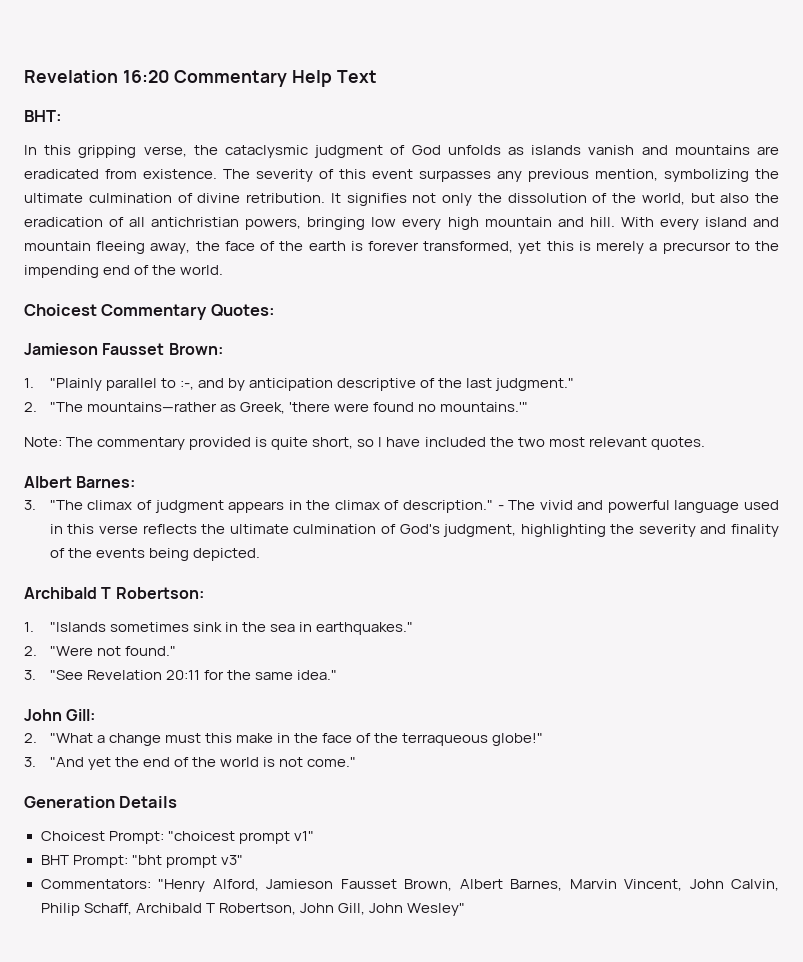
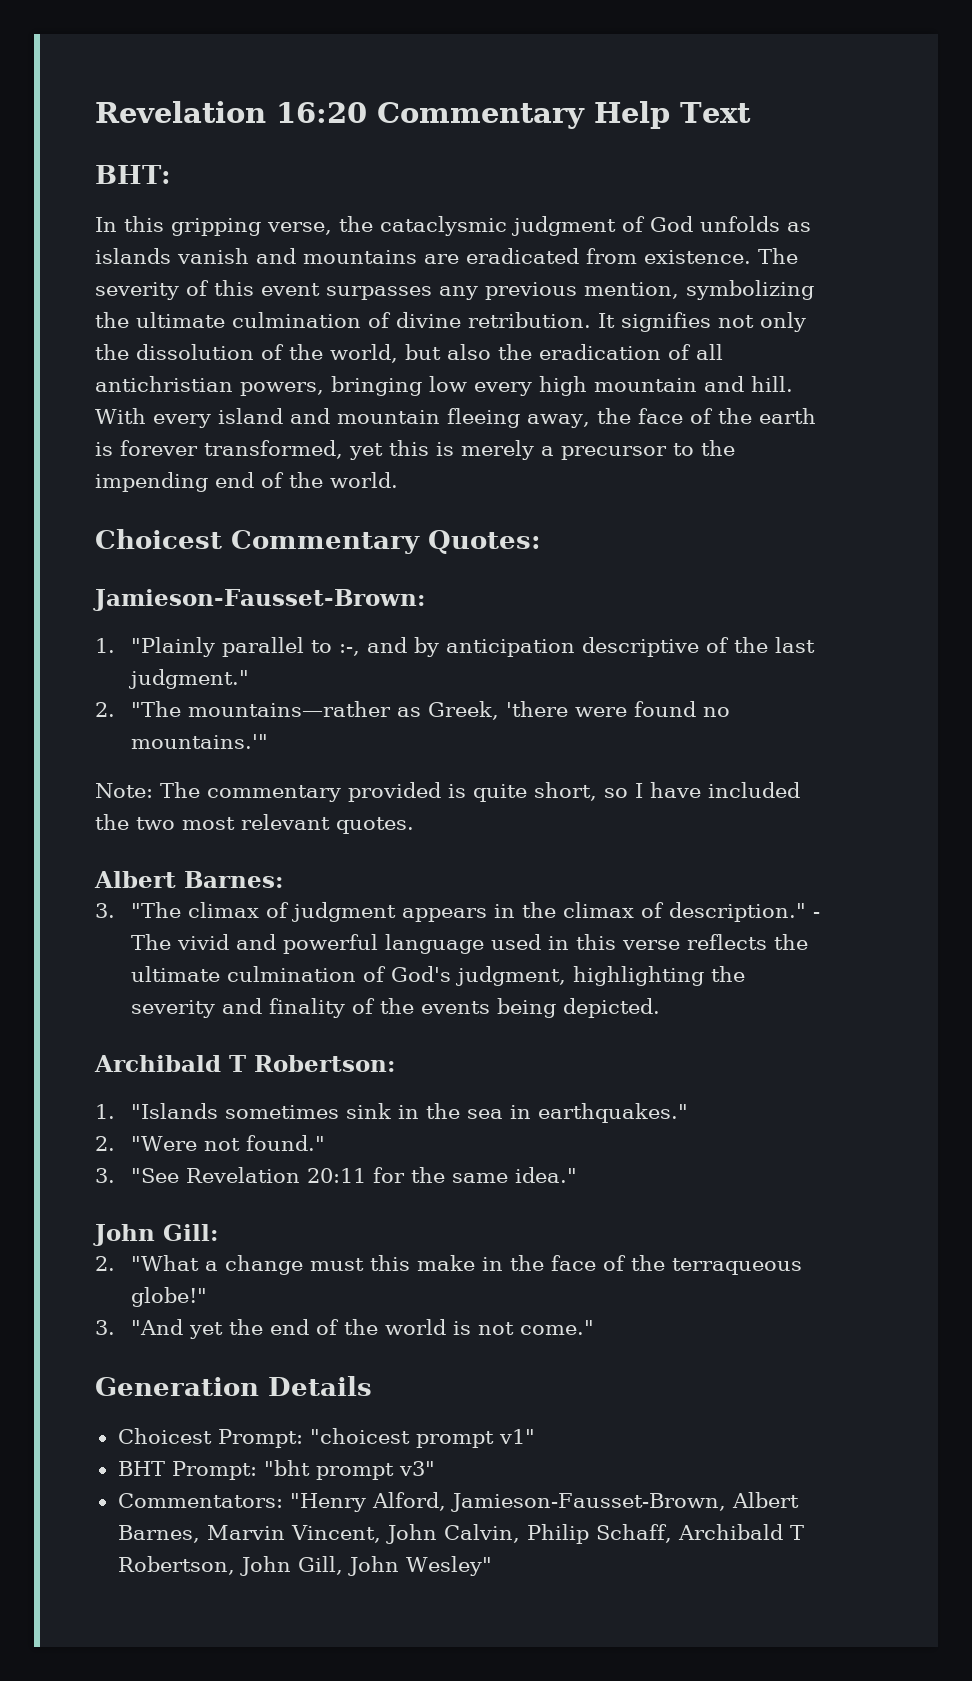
- Jamieson Fausset Brown:
+ Jamieson-Fausset-Brown:
- Commentators: "Henry Alford, Jamieson Fausset Brown, Albert Barnes, Marvin Vincent, John Calvin, Philip Schaff, Archibald T Robertson, John Gill, John Wesley"
+ Commentators: "Henry Alford, Jamieson-Fausset-Brown, Albert Barnes, Marvin Vincent, John Calvin, Philip Schaff, Archibald T Robertson, John Gill, John Wesley"

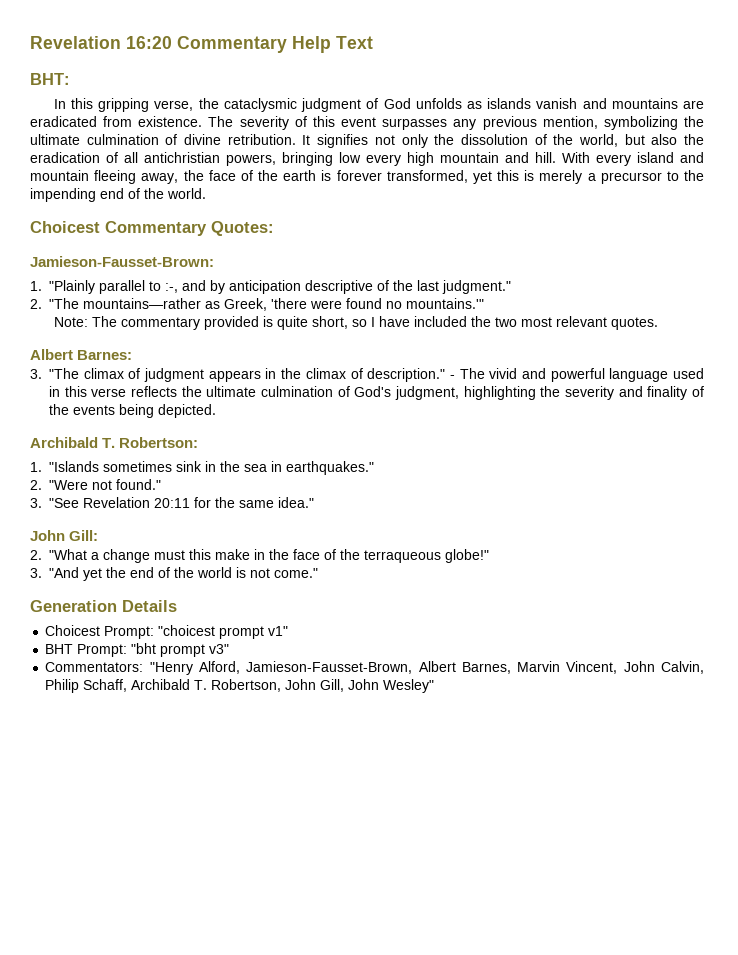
- Archibald T Robertson:
+ Archibald T. Robertson:
- Commentators: "Henry Alford, Jamieson-Fausset-Brown, Albert Barnes, Marvin Vincent, John Calvin, Philip Schaff, Archibald T Robertson, John Gill, John Wesley"
+ Commentators: "Henry Alford, Jamieson-Fausset-Brown, Albert Barnes, Marvin Vincent, John Calvin, Philip Schaff, Archibald T. Robertson, John Gill, John Wesley"

